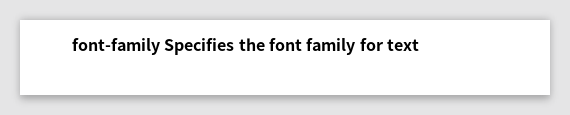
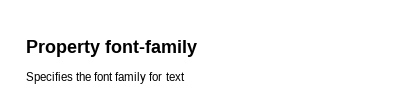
- font-family Specifies the font family for text
+ Property font-family
+ Specifies the font family for text

